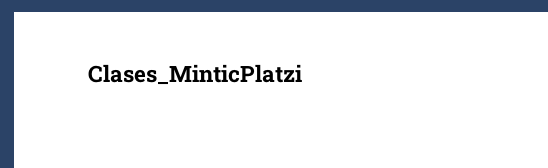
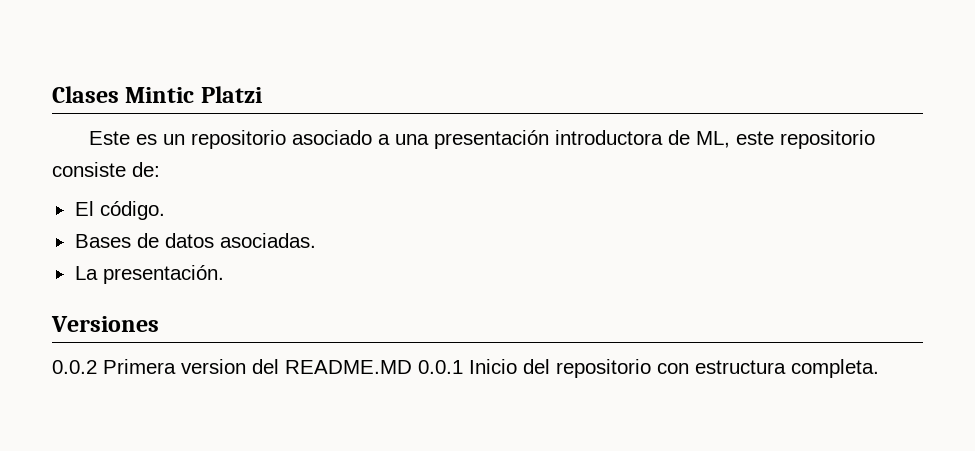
- Clases_MinticPlatzi
+ Clases Mintic Platzi
+ Este es un repositorio asociado a una presentación introductora de ML, este repositorio consiste de:
+ El código.
+ Bases de datos asociadas.
+ La presentación.
+ Versiones
+ 0.0.2 Primera version del README.MD 0.0.1 Inicio del repositorio con estructura completa.

